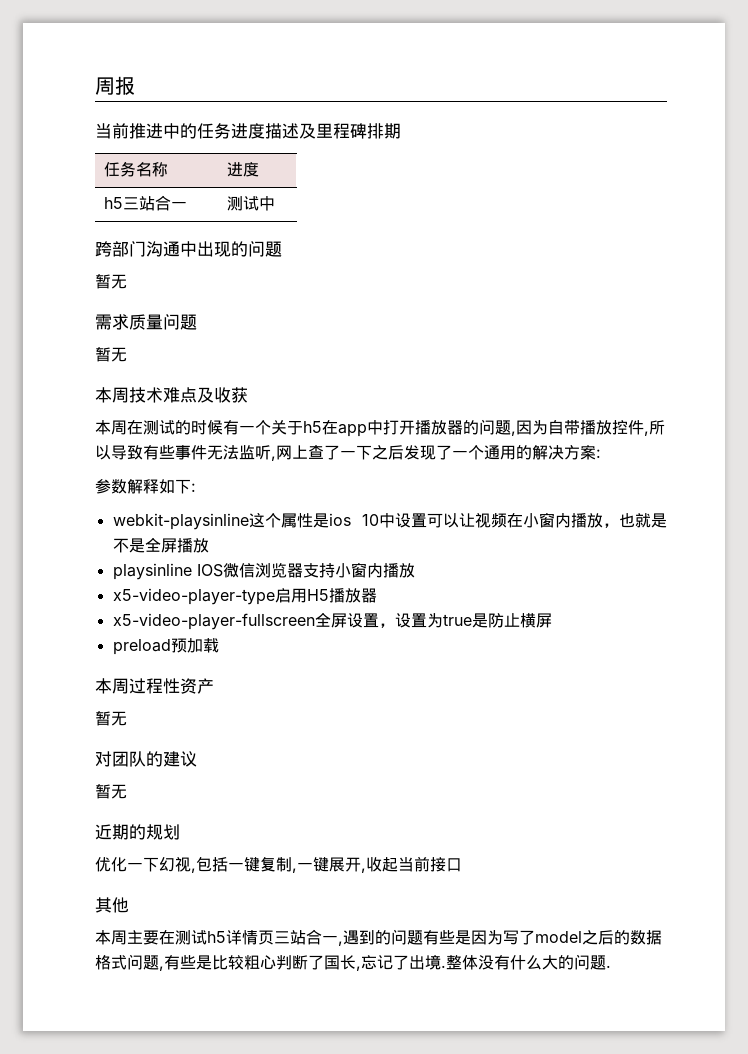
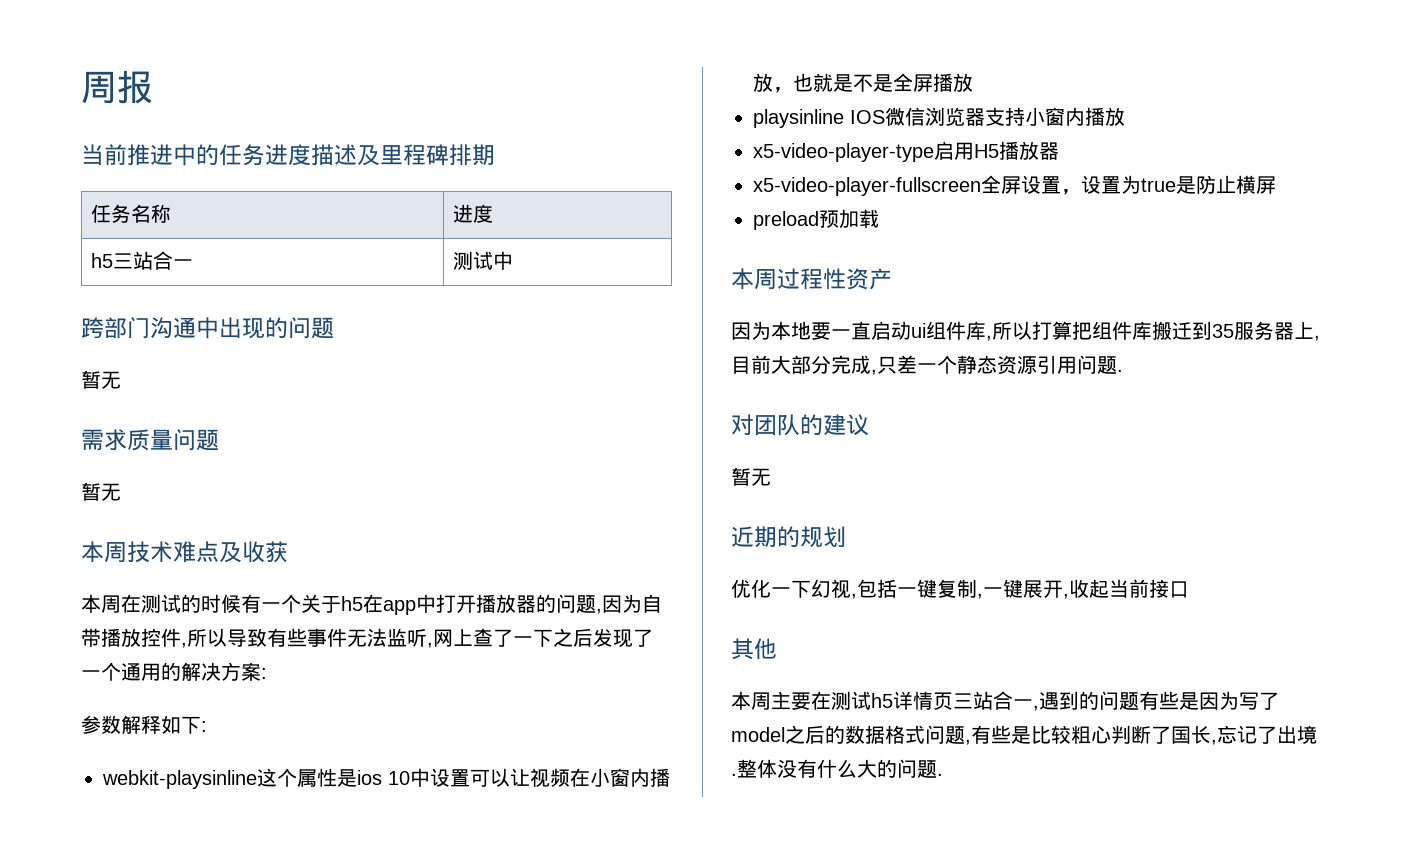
  本周过程性资产
- 暂无
+ 因为本地要一直启动ui组件库,所以打算把组件库搬迁到35服务器上,目前大部分完成,只差一个静态资源引用问题.

